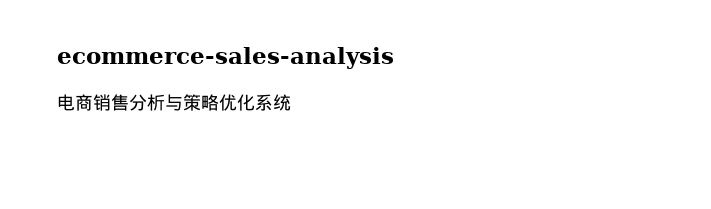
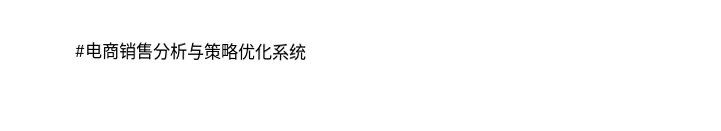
- ecommerce-sales-analysis
- 电商销售分析与策略优化系统
+ #电商销售分析与策略优化系统

